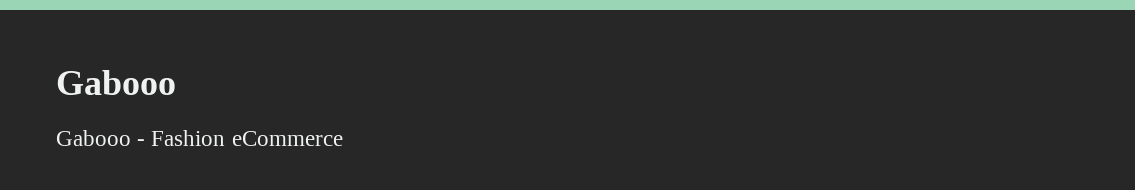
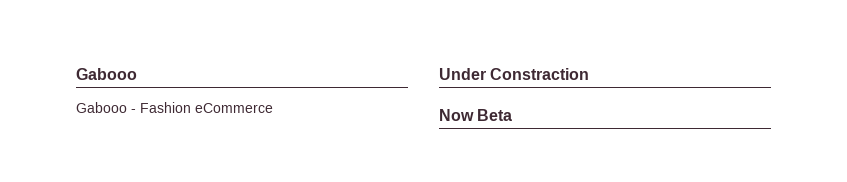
+ Under Constraction
+ Now Beta

